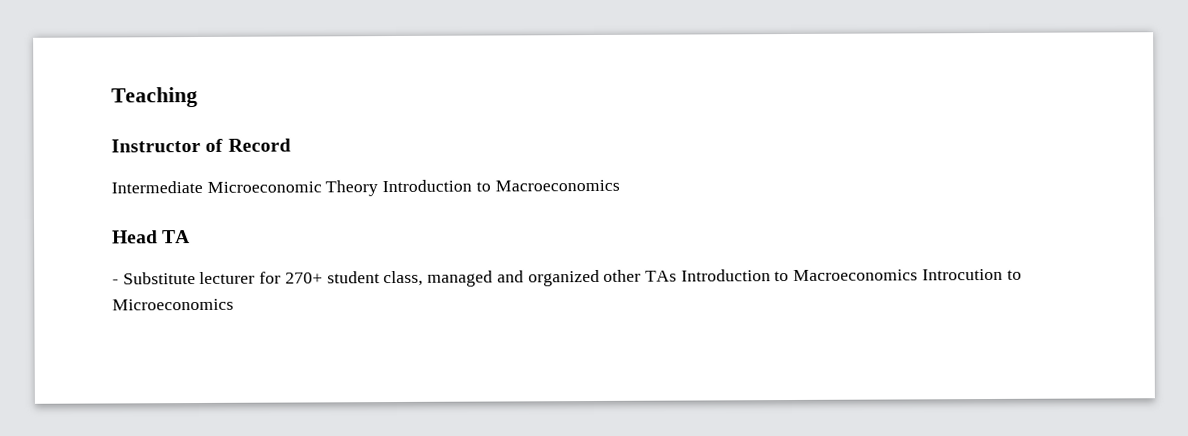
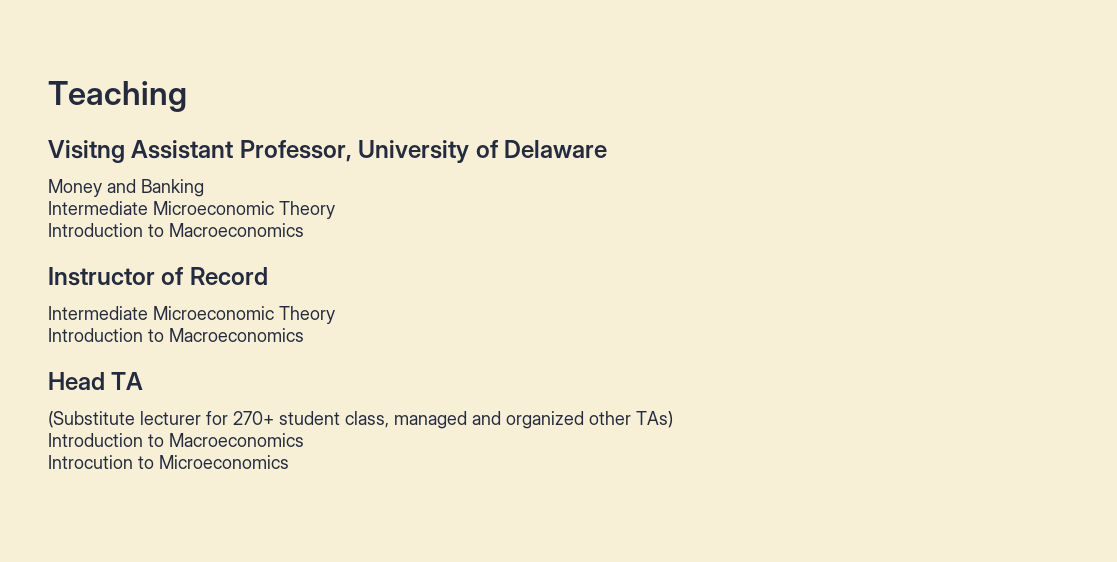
+ Visitng Assistant Professor, University of Delaware
+ Money and Banking
+ Intermediate Microeconomic Theory
+ Introduction to Macroeconomics
  Instructor of Record
- Intermediate Microeconomic Theory Introduction to Macroeconomics
+ Intermediate Microeconomic Theory
+ Introduction to Macroeconomics
- - Substitute lecturer for 270+ student class, managed and organized other TAs Introduction to Macroeconomics Introcution to Microeconomics
+ (Substitute lecturer for 270+ student class, managed and organized other TAs)
+ Introduction to Macroeconomics
+ Introcution to Microeconomics

